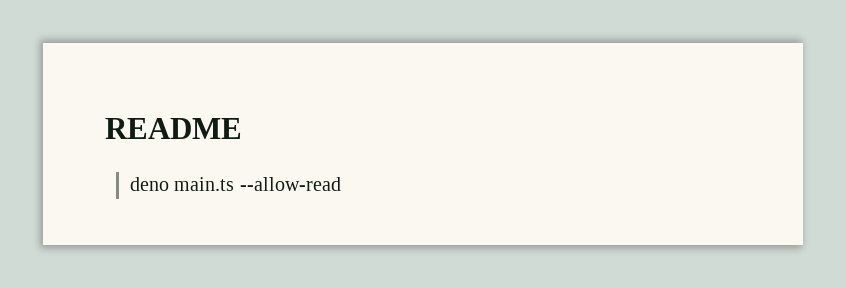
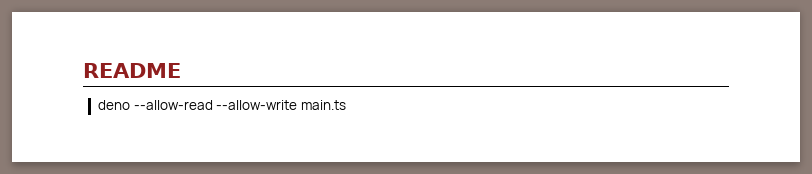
- deno main.ts --allow-read
+ deno --allow-read --allow-write main.ts

